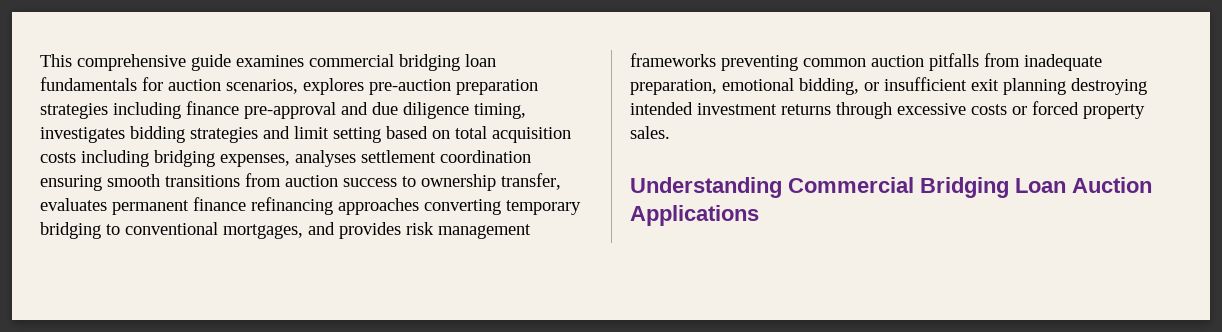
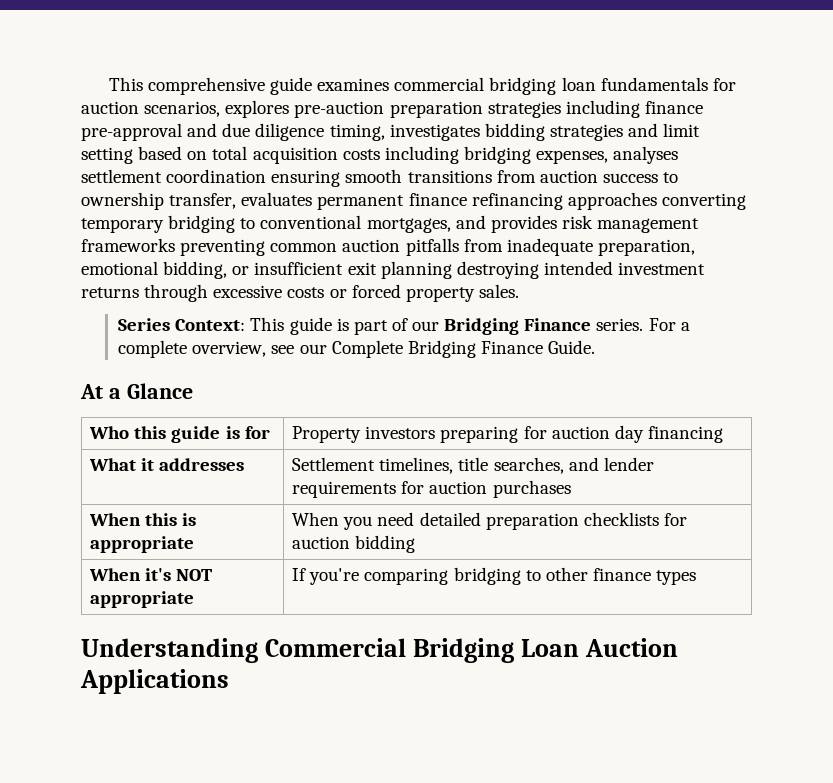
+ Series Context: This guide is part of our Bridging Finance series. For a complete overview, see our Complete Bridging Finance Guide.
+ At a Glance
+ Who this guide is for | Property investors preparing for auction day financing
+ What it addresses | Settlement timelines, title searches, and lender requirements for auction purchases
+ When this is appropriate | When you need detailed preparation checklists for auction bidding
+ When it's NOT appropriate | If you're comparing bridging to other finance types

